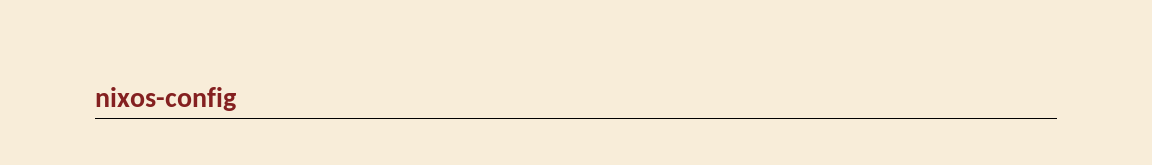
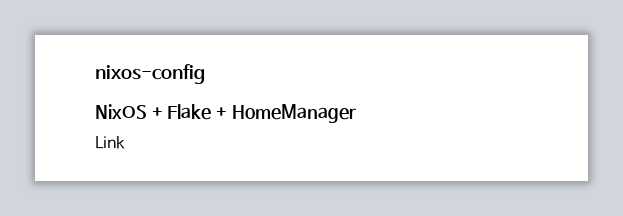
+ NixOS + Flake + HomeManager
+ Link

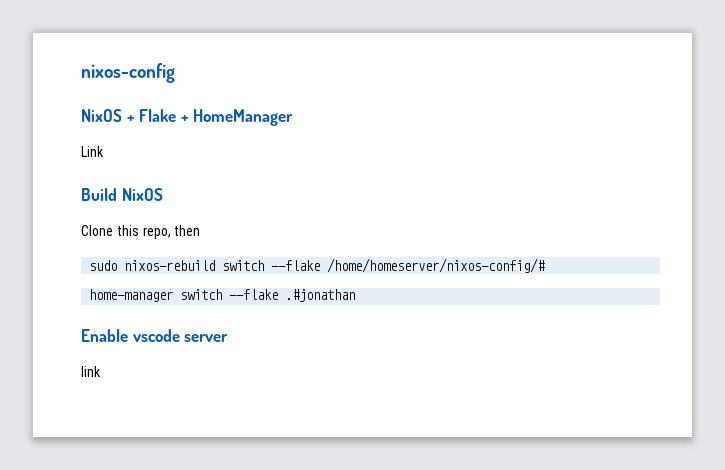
+ Build NixOS
+ Clone this repo, then
+ sudo nixos-rebuild switch --flake /home/homeserver/nixos-config/#
+ home-manager switch --flake .#jonathan
+ Enable vscode server
+ link

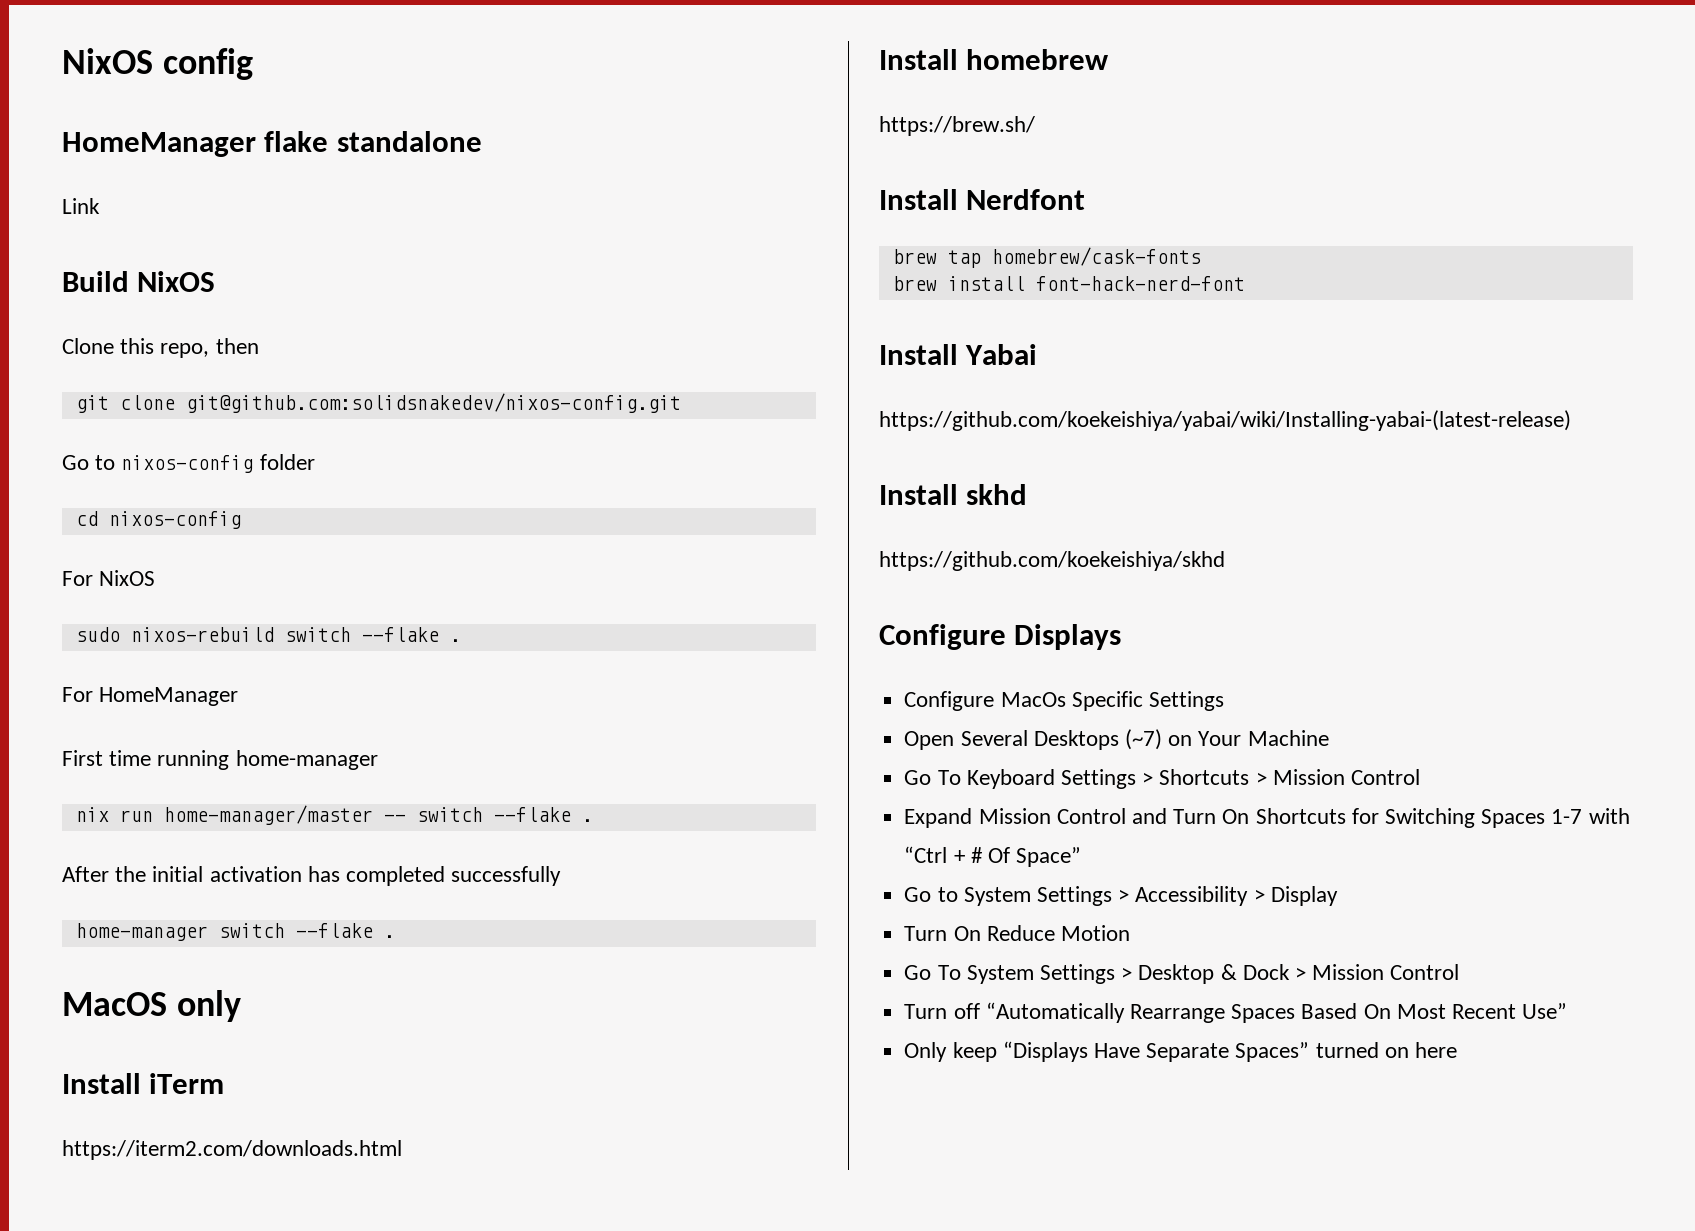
- nixos-config
- NixOS + Flake + HomeManager
+ NixOS config
+ HomeManager flake standalone
- sudo nixos-rebuild switch --flake /home/homeserver/nixos-config/#
- home-manager switch --flake .#jonathan
- Enable vscode server
- link
+ git clone git@github.com:solidsnakedev/nixos-config.git
+ Go to nixos-config folder
+ cd nixos-config
+ For NixOS
+ sudo nixos-rebuild switch --flake .
+ For HomeManager
+ First time running home-manager
+ nix run home-manager/master -- switch --flake .
+ After the initial activation has completed successfully
+ home-manager switch --flake .
+ MacOS only
+ Install iTerm
+ https://iterm2.com/downloads.html
+ Install homebrew
+ https://brew.sh/
+ Install Nerdfont
+ brew tap homebrew/cask-fonts
+ brew install font-hack-nerd-font
+ Install Yabai
+ https://github.com/koekeishiya/yabai/wiki/Installing-yabai-(latest-release)
+ Install skhd
+ https://github.com/koekeishiya/skhd
+ Configure Displays
+ Configure MacOs Specific Settings
+ Open Several Desktops (~7) on Your Machine
+ Go To Keyboard Settings > Shortcuts > Mission Control
+ Expand Mission Control and Turn On Shortcuts for Switching Spaces 1-7 with “Ctrl + # Of Space”
+ Go to System Settings > Accessibility > Display
+ Turn On Reduce Motion
+ Go To System Settings > Desktop & Dock > Mission Control
+ Turn off “Automatically Rearrange Spaces Based On Most Recent Use”
+ Only keep “Displays Have Separate Spaces” turned on here

